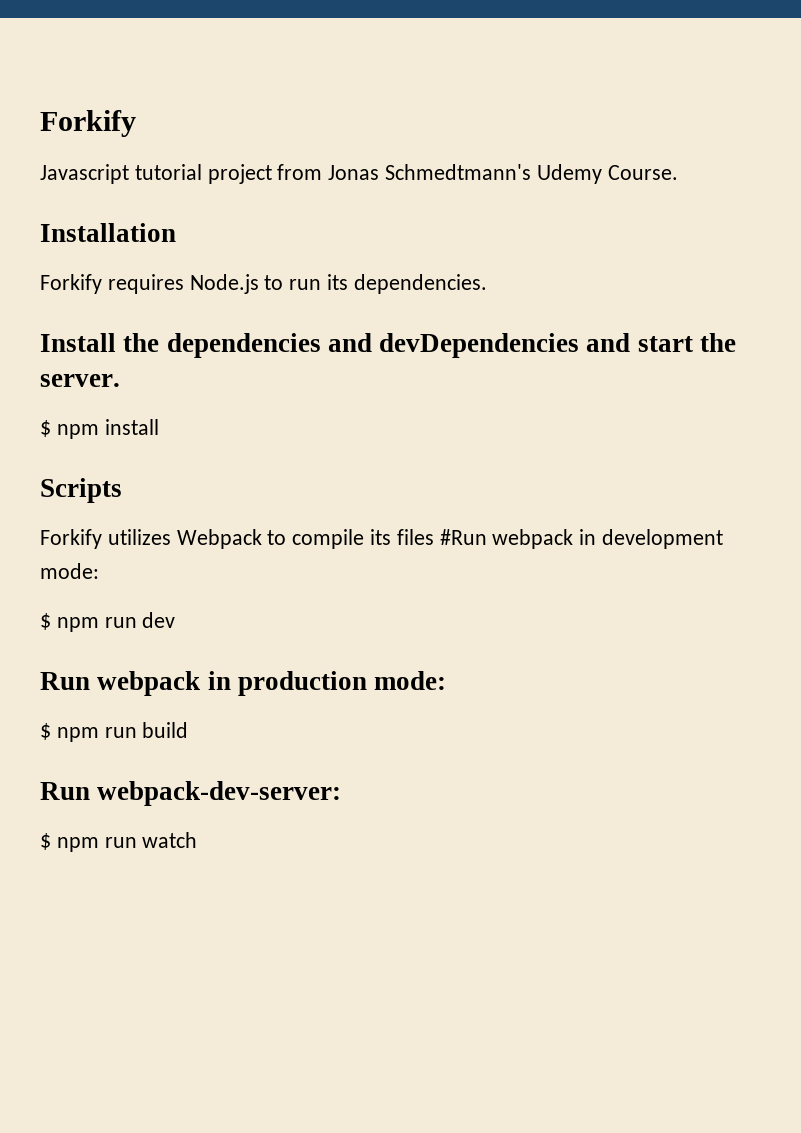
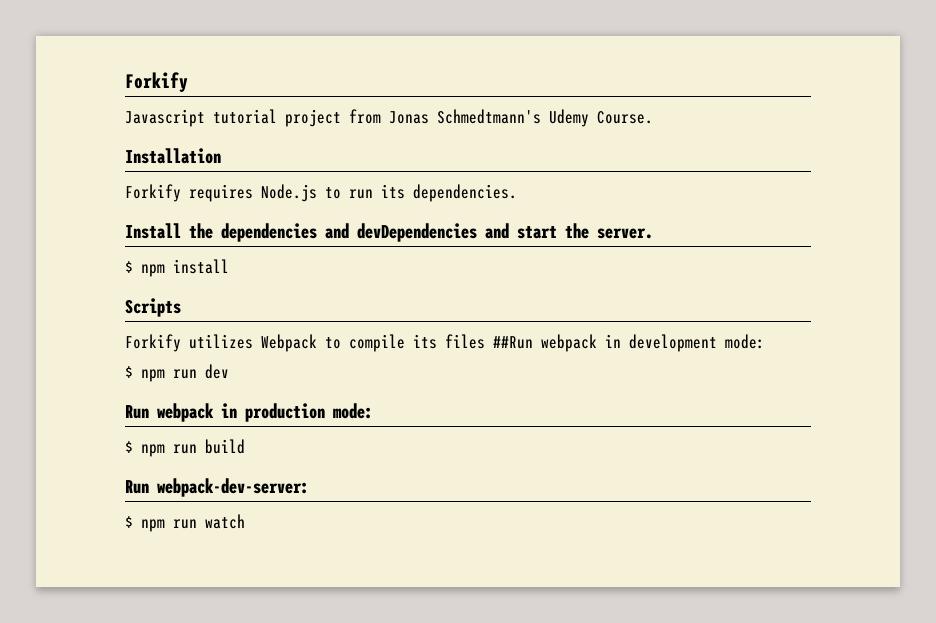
- Forkify utilizes Webpack to compile its files #Run webpack in development mode:
+ Forkify utilizes Webpack to compile its files ##Run webpack in development mode:

